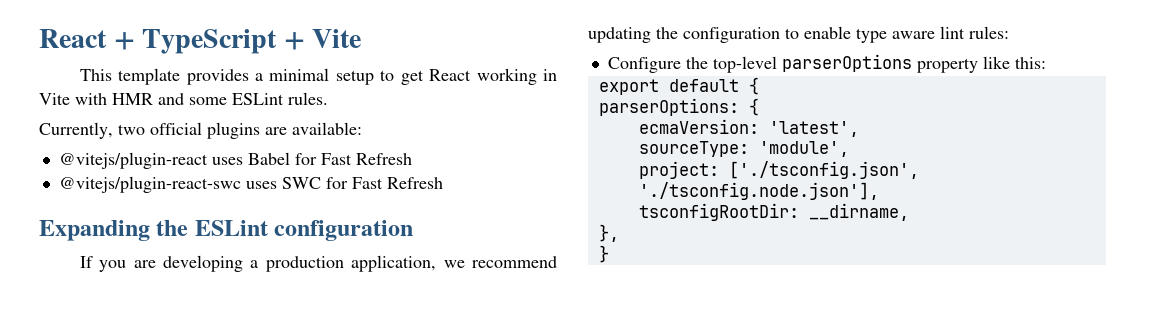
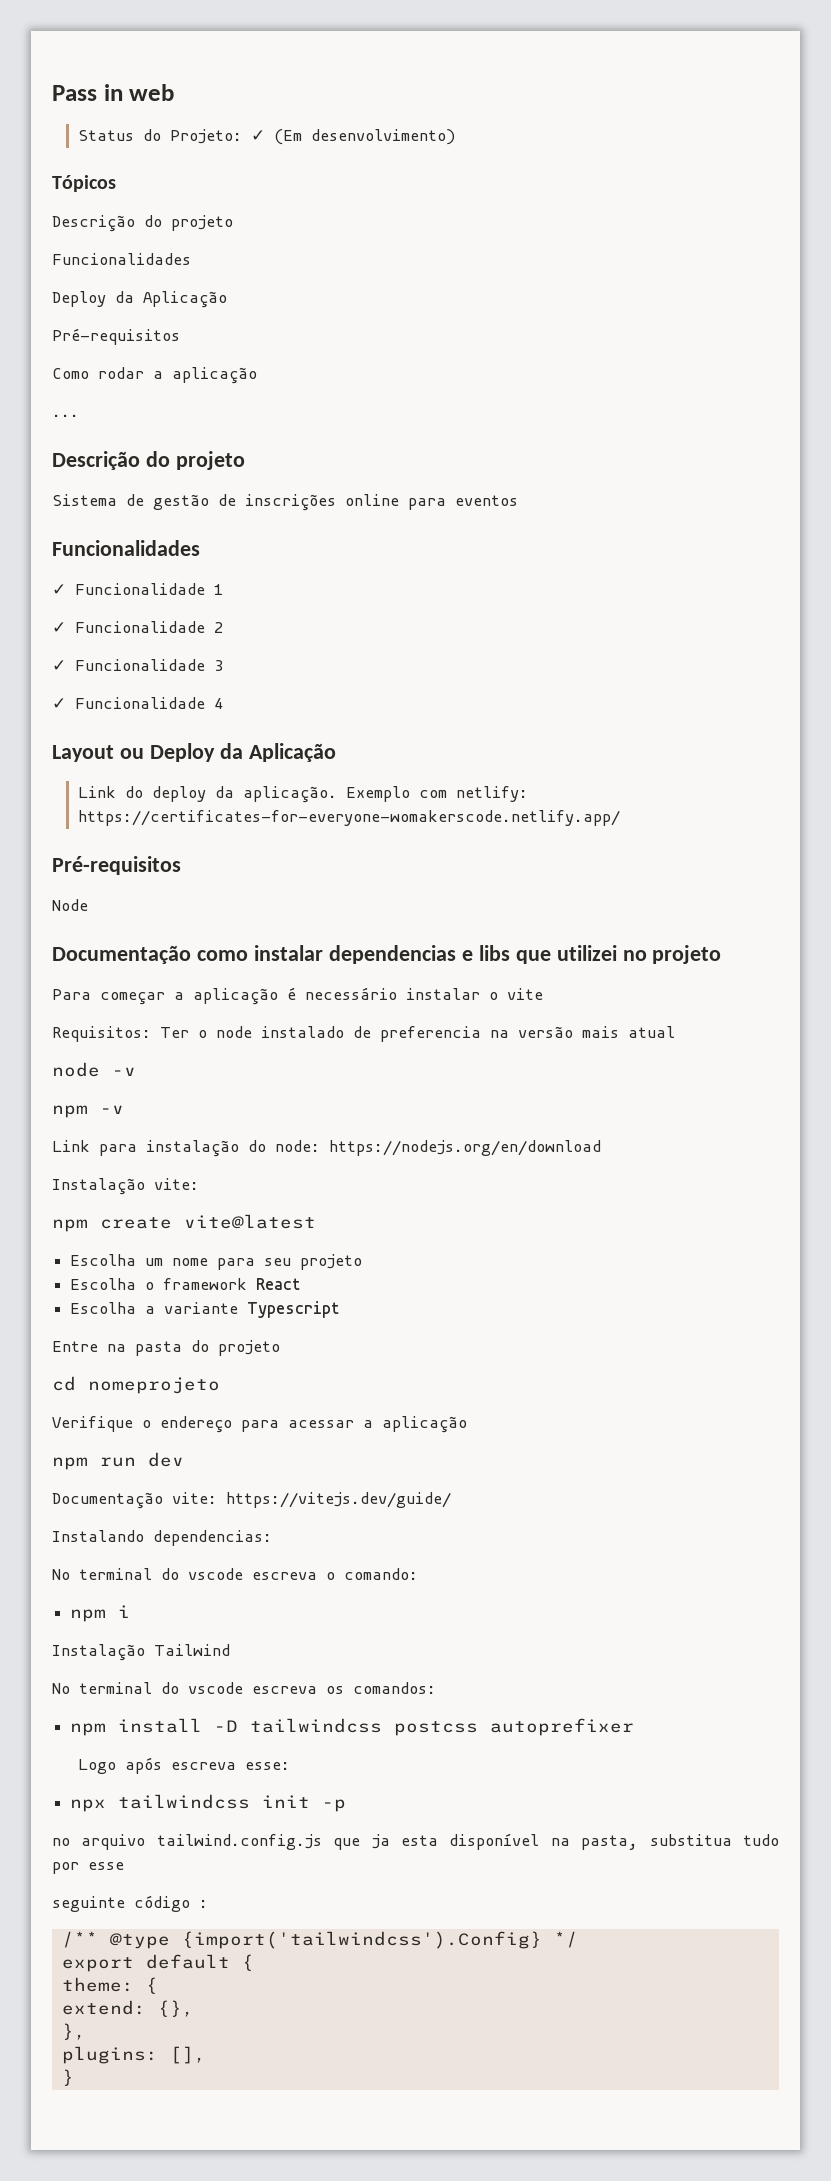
- React + TypeScript + Vite
- This template provides a minimal setup to get React working in Vite with HMR and some ESLint rules.
- Currently, two official plugins are available:
- @vitejs/plugin-react uses Babel for Fast Refresh
- @vitejs/plugin-react-swc uses SWC for Fast Refresh
- Expanding the ESLint configuration
- If you are developing a production application, we recommend updating the configuration to enable type aware lint rules:
- Configure the top-level parserOptions property like this:
+ Pass in web
+ Status do Projeto: ✓ (Em desenvolvimento)
+ Tópicos
+ Descrição do projeto
+ Funcionalidades
+ Deploy da Aplicação
+ Pré-requisitos
+ Como rodar a aplicação
+ ...
+ Descrição do projeto
+ Sistema de gestão de inscrições online para eventos
+ Funcionalidades
+ ✓ Funcionalidade 1
+ ✓ Funcionalidade 2
+ ✓ Funcionalidade 3
+ ✓ Funcionalidade 4
+ Layout ou Deploy da Aplicação
+ Link do deploy da aplicação. Exemplo com netlify: https://certificates-for-everyone-womakerscode.netlify.app/
+ Pré-requisitos
+ Node
+ Documentação como instalar dependencias e libs que utilizei no projeto
+ Para começar a aplicação é necessário instalar o vite
+ Requisitos: Ter o node instalado de preferencia na versão mais atual
+ node -v
+ npm -v
+ Link para instalação do node: https://nodejs.org/en/download
+ Instalação vite:
+ npm create vite@latest
+ Escolha um nome para seu projeto
+ Escolha o framework React
+ Escolha a variante Typescript
+ Entre na pasta do projeto
+ cd nomeprojeto
+ Verifique o endereço para acessar a aplicação
+ npm run dev
+ Documentação vite: https://vitejs.dev/guide/
+ Instalando dependencias:
+ No terminal do vscode escreva o comando:
+ npm i
+ Instalação Tailwind
+ No terminal do vscode escreva os comandos:
+ npm install -D tailwindcss postcss autoprefixer
+ Logo após escreva esse:
+ npx tailwindcss init -p
+ no arquivo tailwind.config.js que ja esta disponível na pasta, substitua tudo por esse
+ seguinte código :
+ /** @type {import('tailwindcss').Config} */
- parserOptions: {
- ecmaVersion: 'latest',
- sourceType: 'module',
- project: ['./tsconfig.json', './tsconfig.node.json'],
- tsconfigRootDir: __dirname,
+ theme: {
+ extend: {},
+ plugins: [],

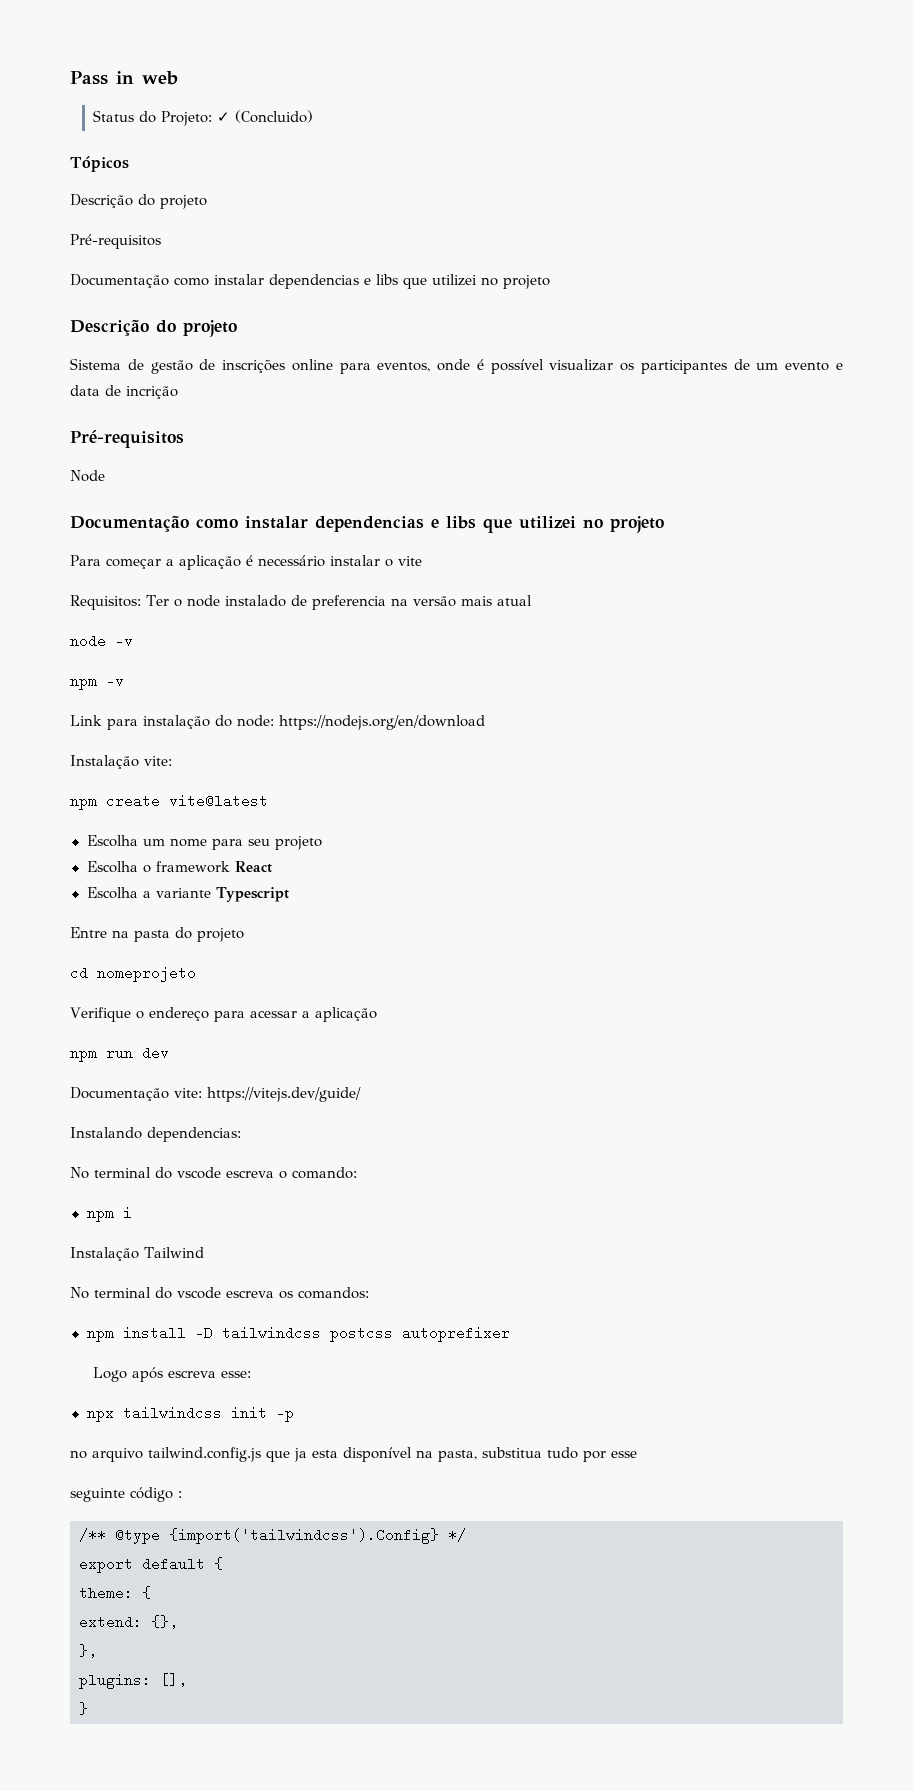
- Status do Projeto: ✓ (Em desenvolvimento)
+ Status do Projeto: ✓ (Concluido)
  Tópicos
  Descrição do projeto
- Funcionalidades
- Deploy da Aplicação
  Pré-requisitos
- Como rodar a aplicação
- ...
+ Documentação como instalar dependencias e libs que utilizei no projeto
- Sistema de gestão de inscrições online para eventos
- Funcionalidades
- ✓ Funcionalidade 1
- ✓ Funcionalidade 2
- ✓ Funcionalidade 3
- ✓ Funcionalidade 4
- Layout ou Deploy da Aplicação
- Link do deploy da aplicação. Exemplo com netlify: https://certificates-for-everyone-womakerscode.netlify.app/
+ Sistema de gestão de inscrições online para eventos, onde é possível visualizar os participantes de um evento e data de incrição

